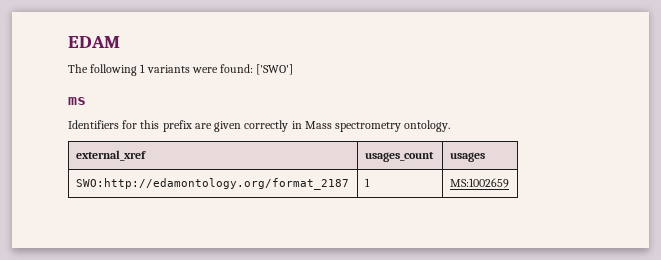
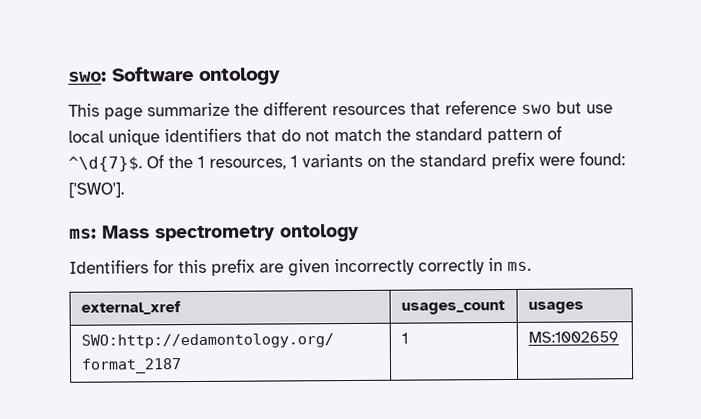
- EDAM
- The following 1 variants were found: ['SWO']
- ms
+ swo: Software ontology
+ This page summarize the different resources that reference swo but use local unique identifiers that do not match the standard pattern of ^\d{7}$. Of the 1 resources, 1 variants on the standard prefix were found: ['SWO'].
+ ms: Mass spectrometry ontology
- Identifiers for this prefix are given correctly in Mass spectrometry ontology.
+ Identifiers for this prefix are given incorrectly correctly in ms.

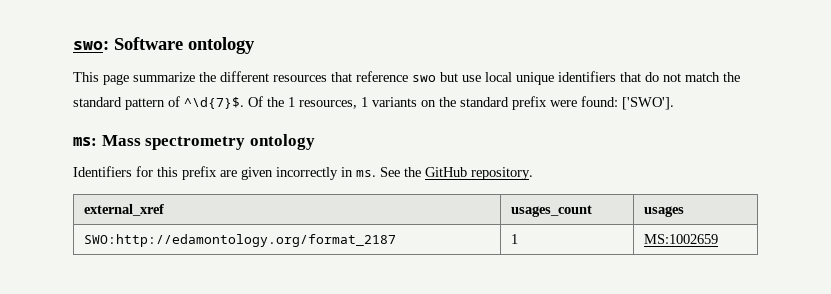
- Identifiers for this prefix are given incorrectly correctly in ms.
+ Identifiers for this prefix are given incorrectly in ms. See the GitHub repository.

